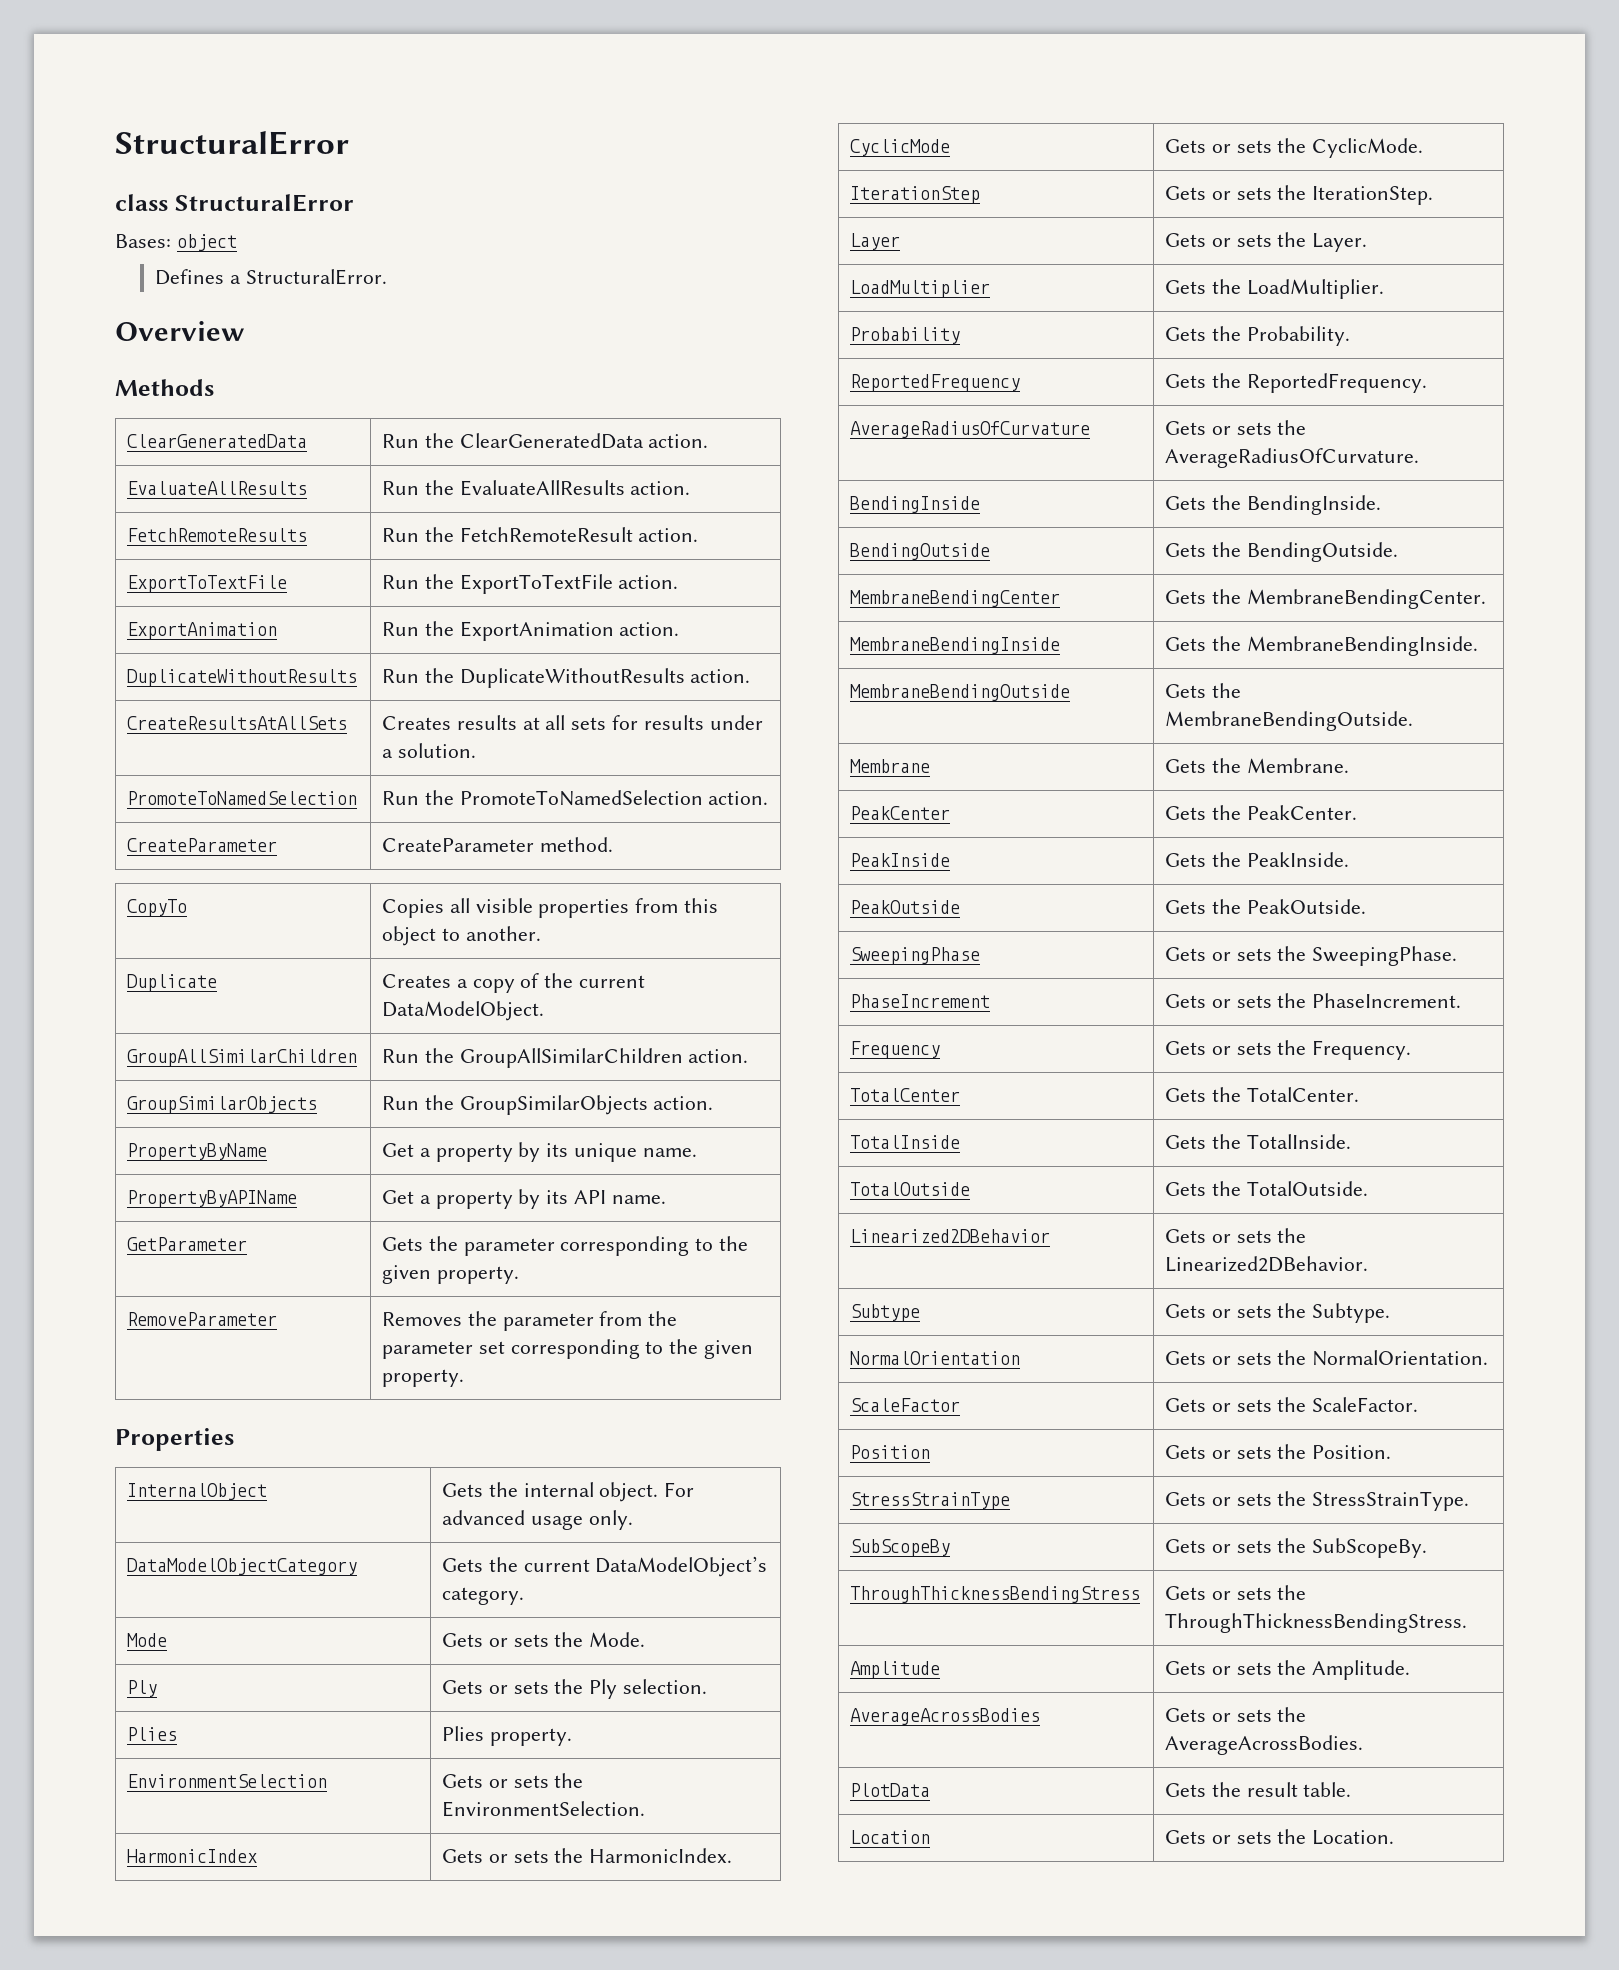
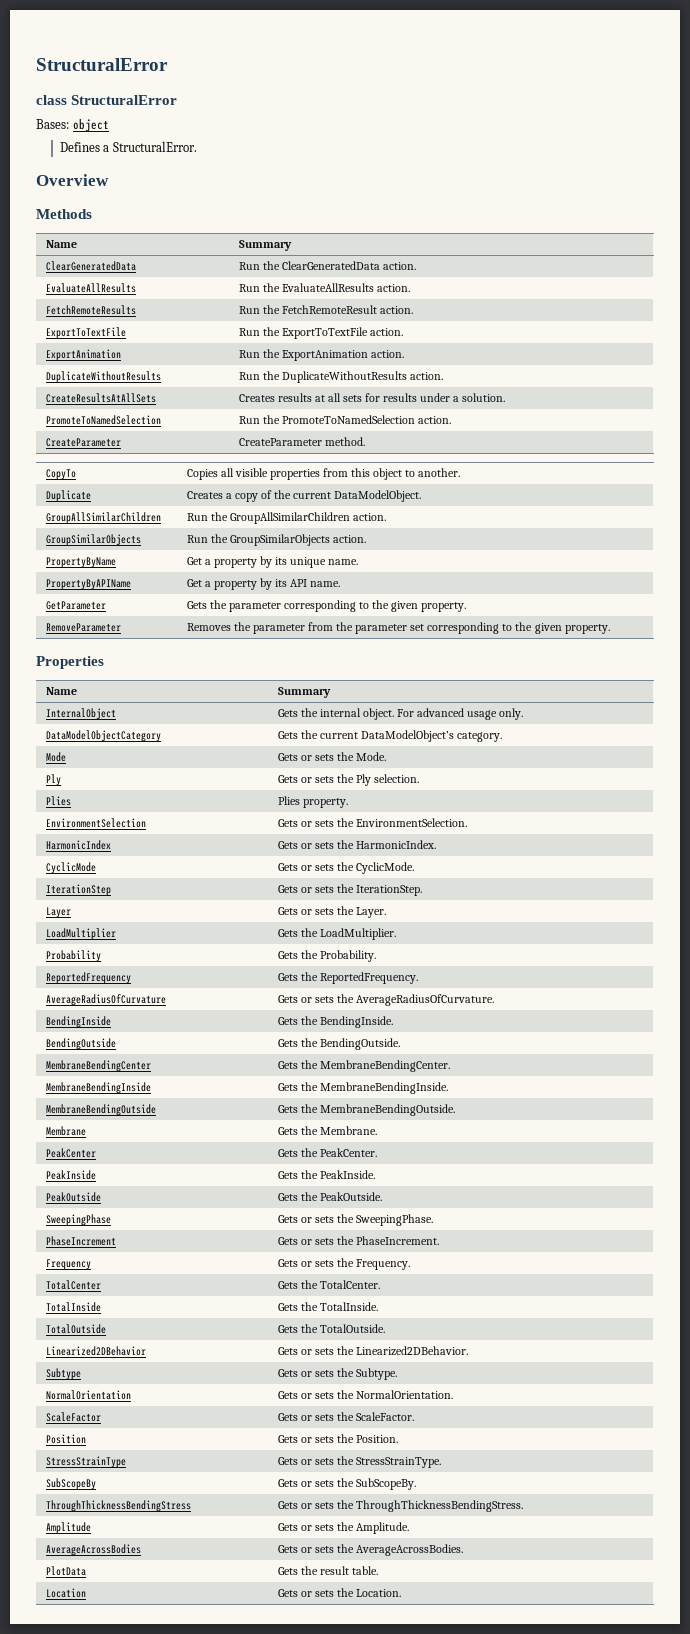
  Methods
+ Name | Summary
  Properties
+ Name | Summary

